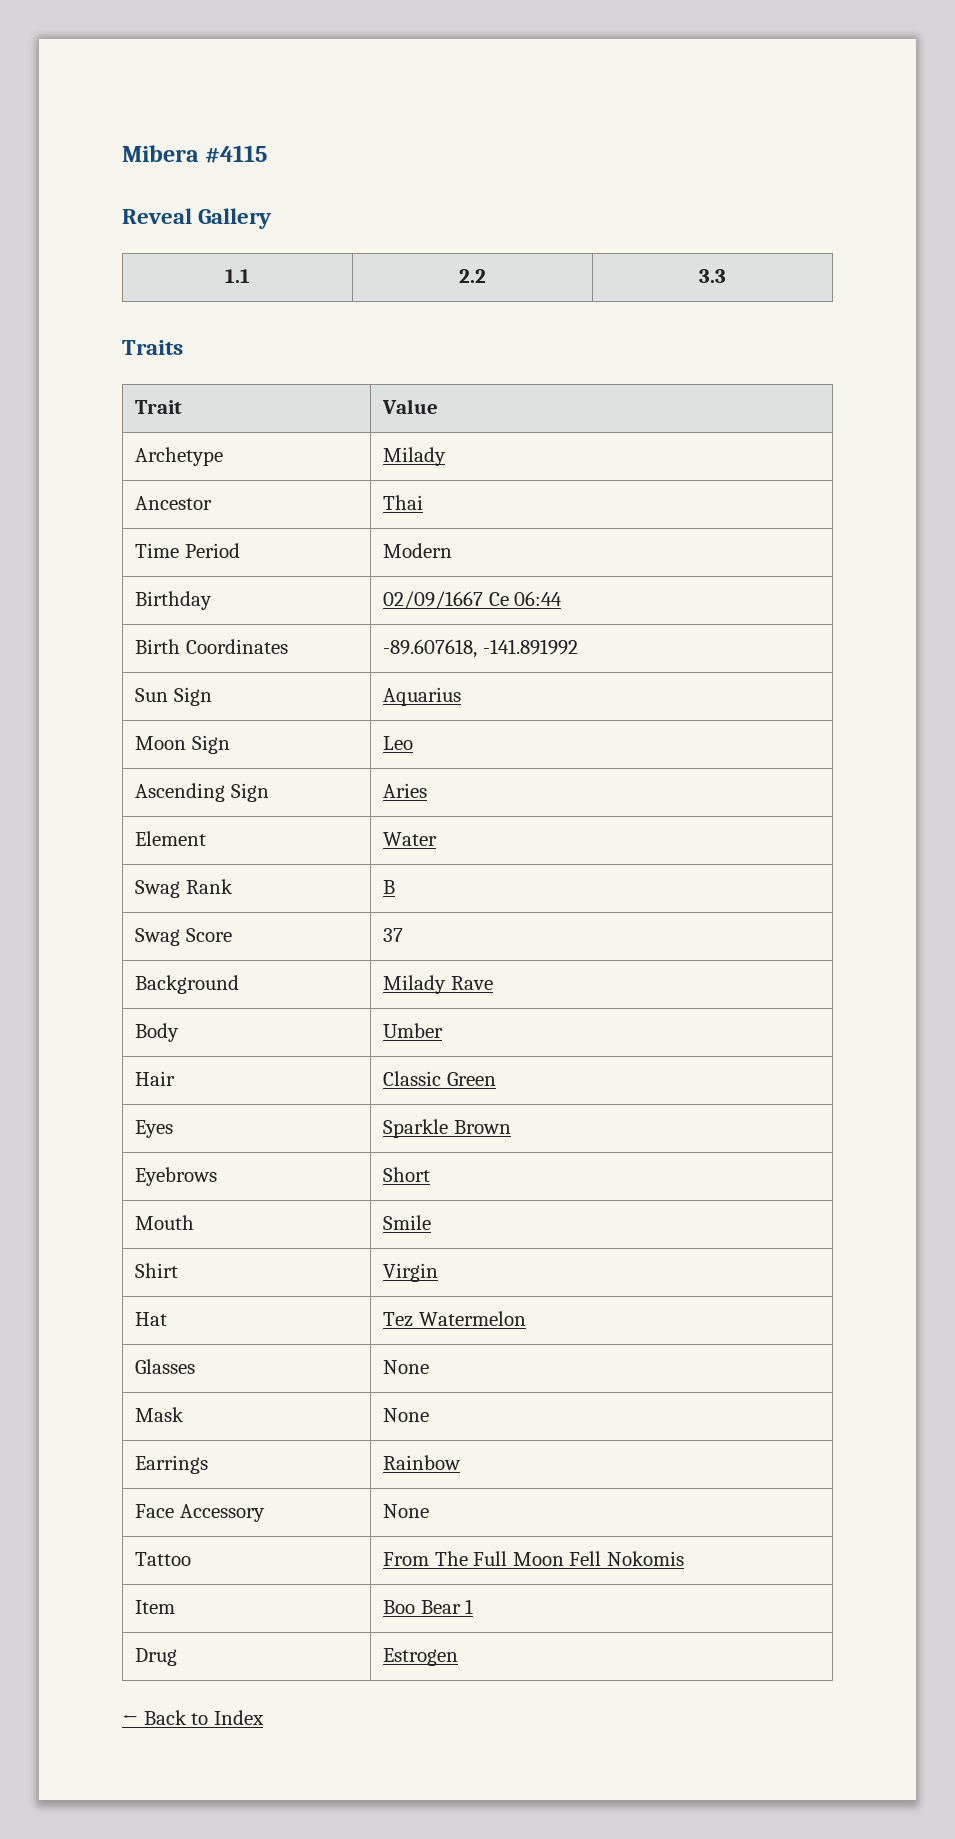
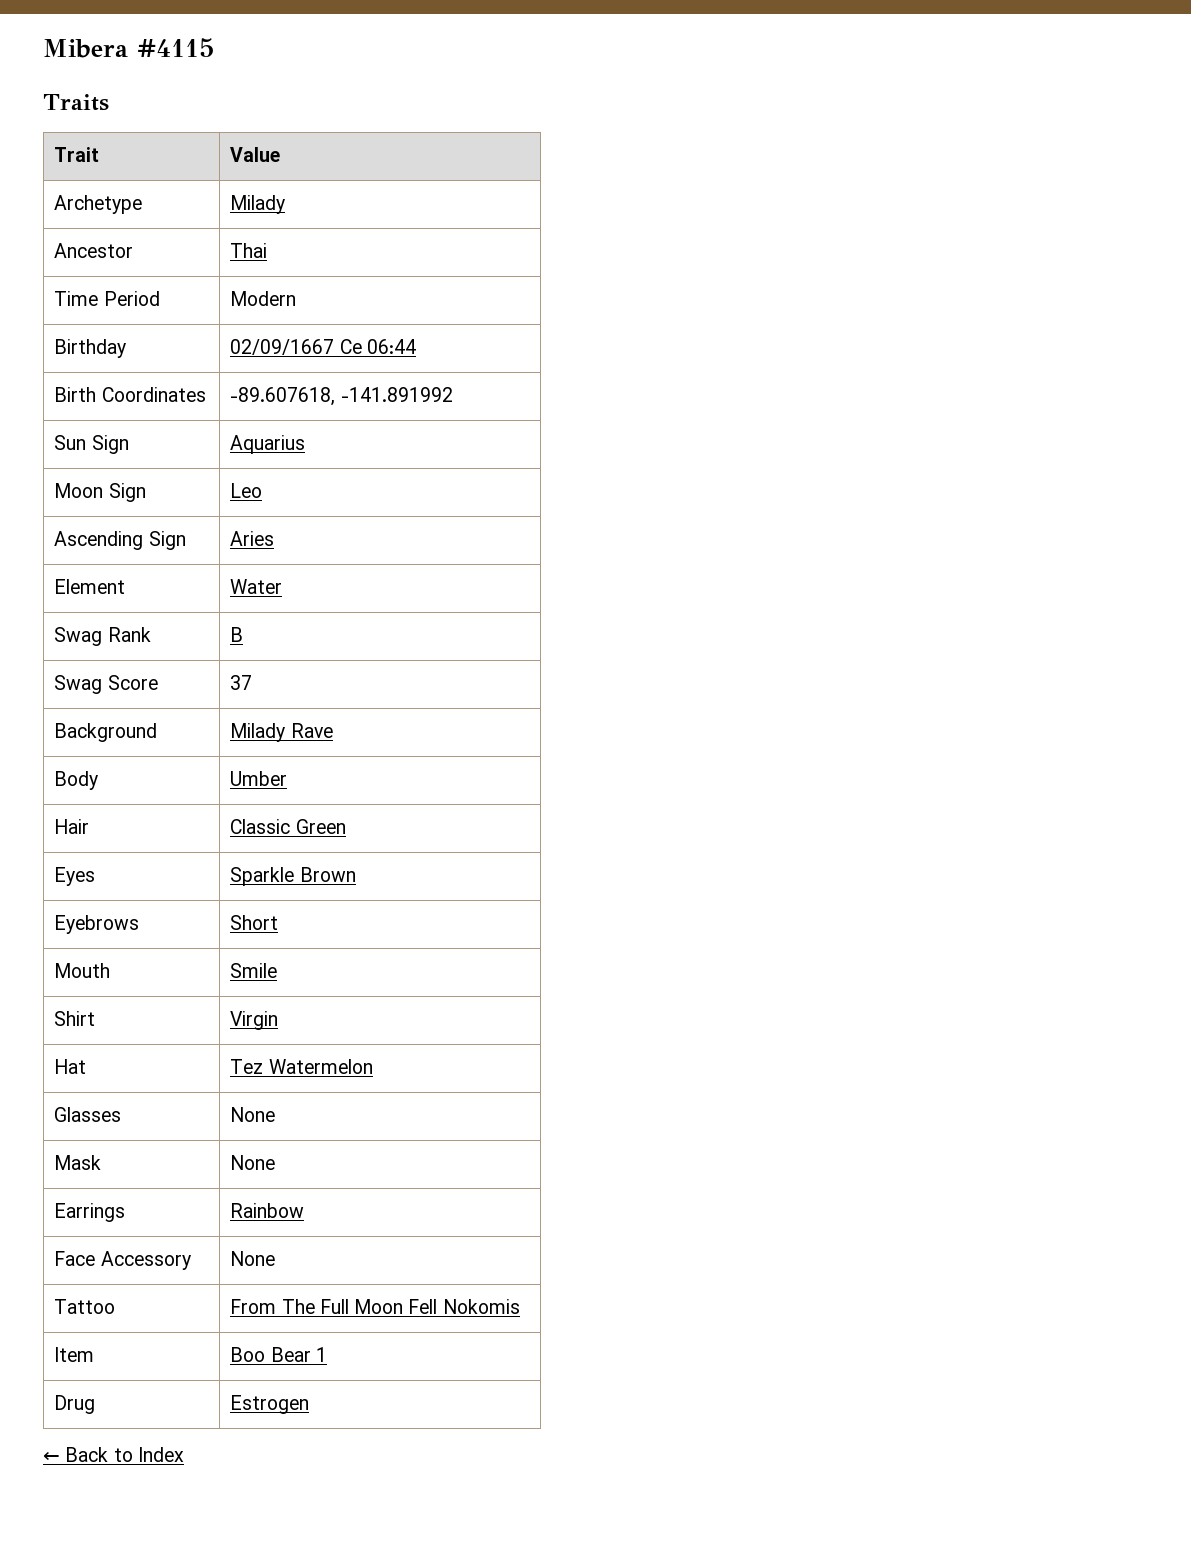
- Reveal Gallery
- 1.1 | 2.2 | 3.3

